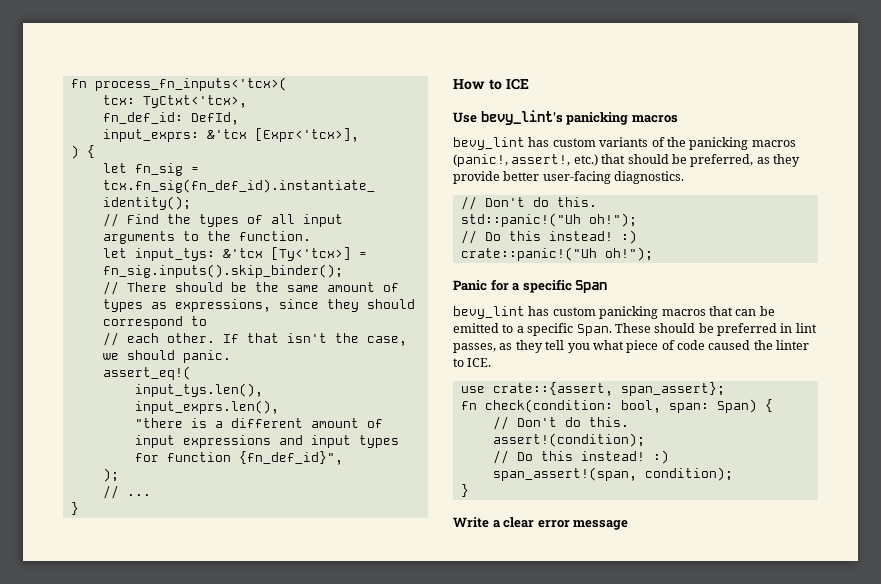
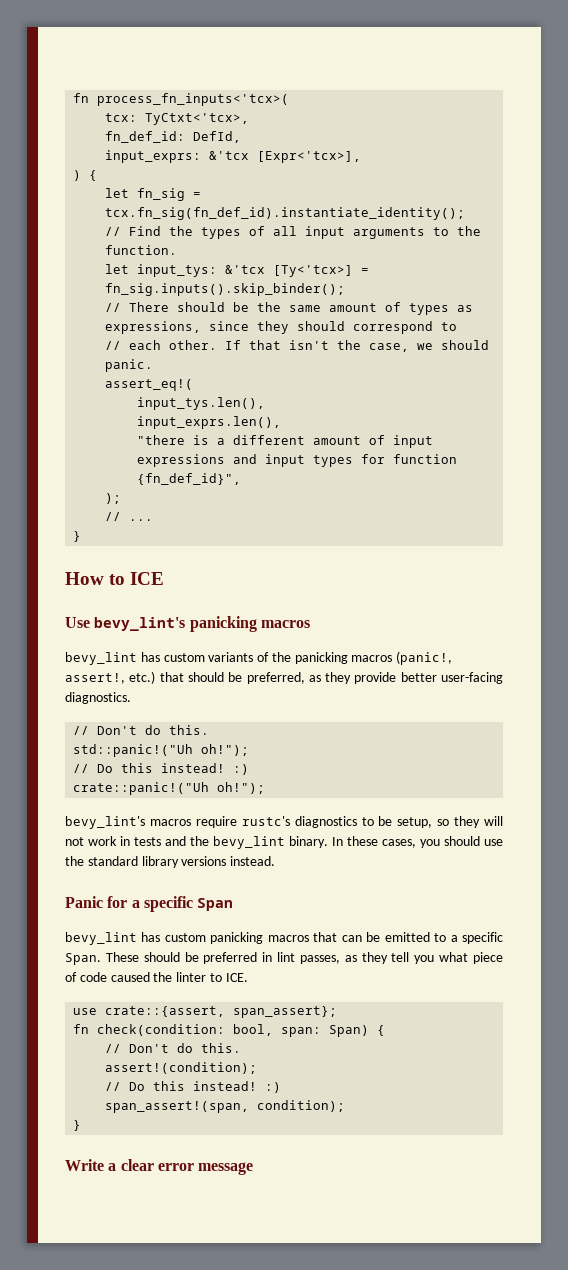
+ bevy_lint's macros require rustc's diagnostics to be setup, so they will not work in tests and the bevy_lint binary. In these cases, you should use the standard library versions instead.

